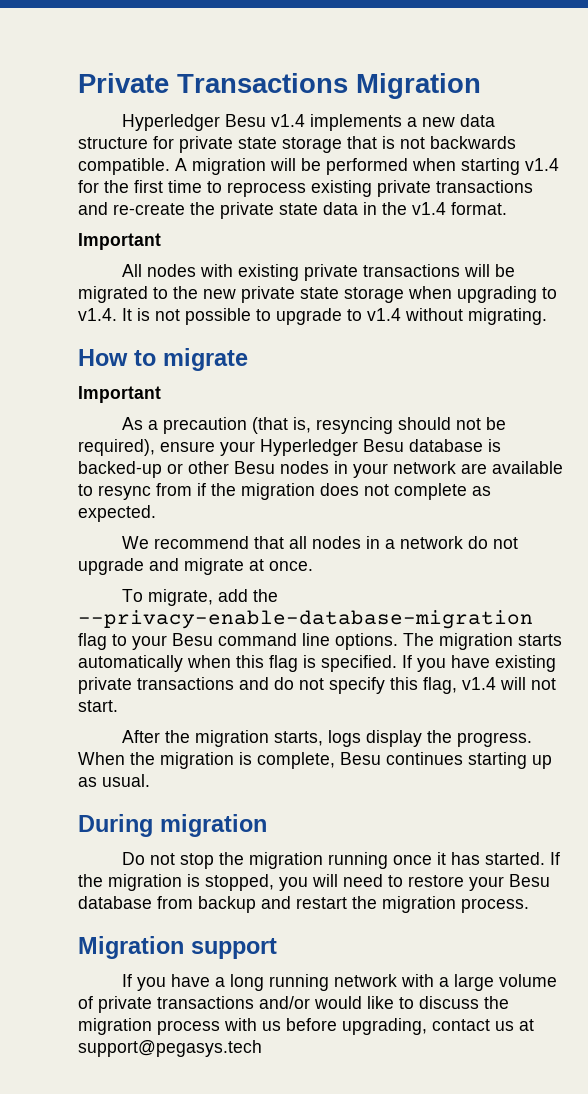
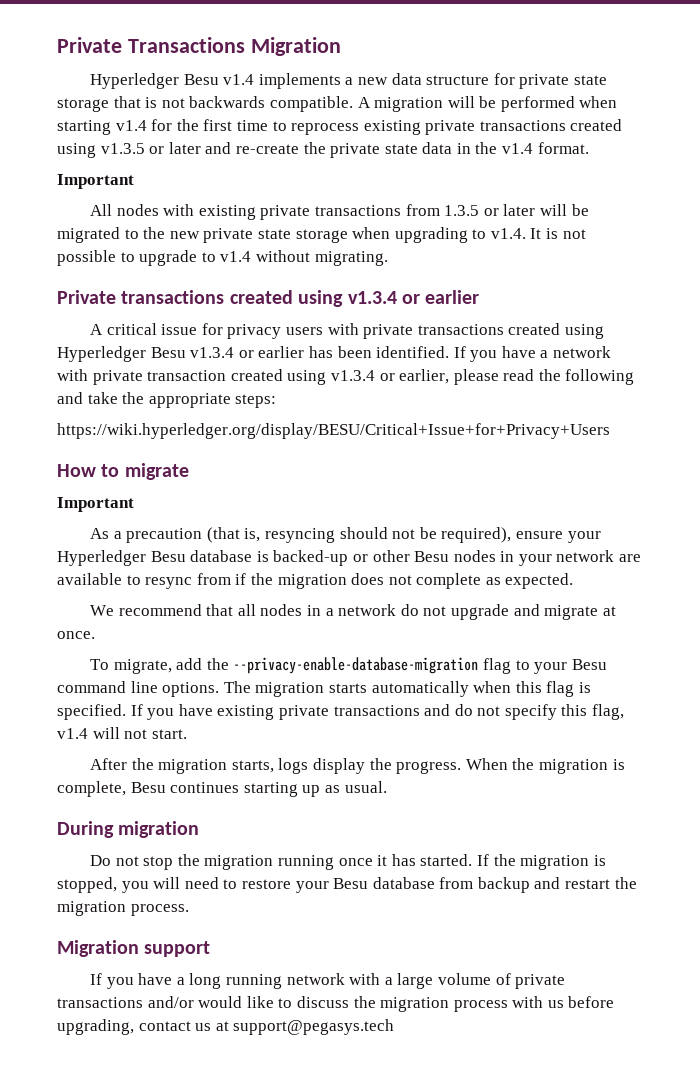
- A migration will be performed when starting v1.4 for the first time to reprocess existing private transactions and re-create the private state data in the v1.4 format.
+ A migration will be performed when starting v1.4 for the first time to reprocess existing private transactions created using v1.3.5 or later and re-create the private state data in the v1.4 format.
- All nodes with existing private transactions will be migrated to the new private state storage when upgrading to v1.4. It is not possible to upgrade to v1.4 without migrating.
+ All nodes with existing private transactions from 1.3.5 or later will be migrated to the new private state storage when upgrading to v1.4. It is not possible to upgrade to v1.4 without migrating.
+ Private transactions created using v1.3.4 or earlier
+ A critical issue for privacy users with private transactions created using Hyperledger Besu v1.3.4 or earlier has been identified. If you have a network with private transaction created using v1.3.4 or earlier, please read the following and take the appropriate steps:
+ https://wiki.hyperledger.org/display/BESU/Critical+Issue+for+Privacy+Users

